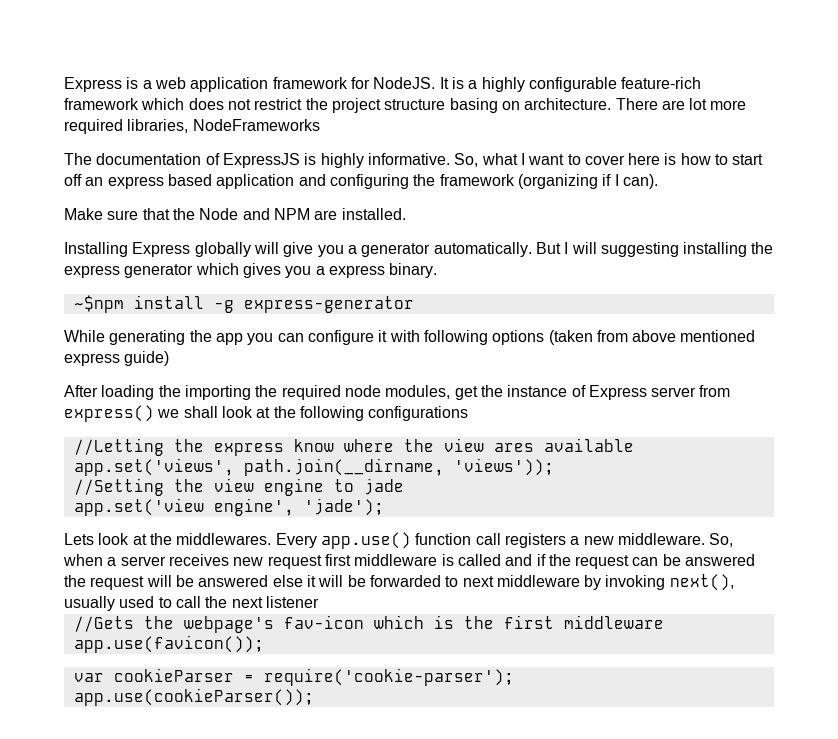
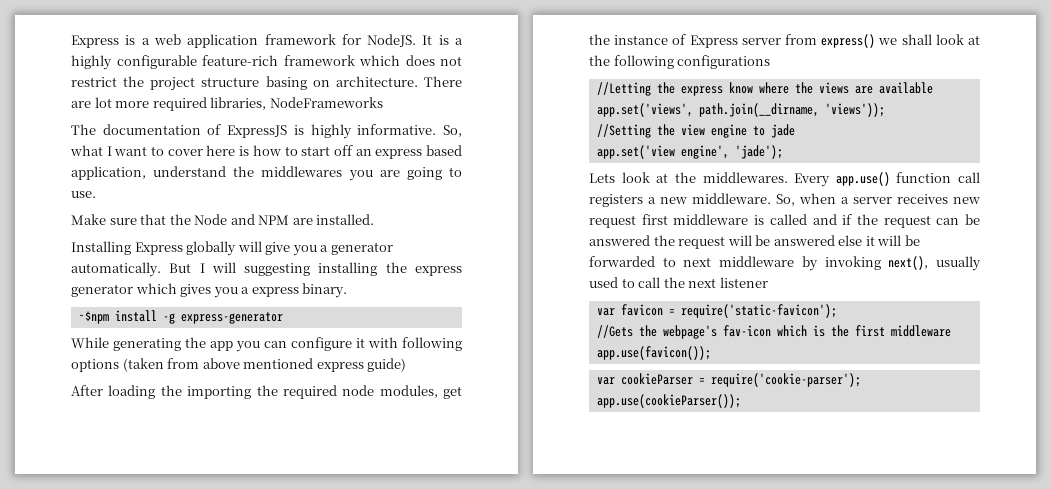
- So, what I want to cover here is how to start off an express based application and configuring the framework (organizing if I can).
+ So, what I want to cover here is how to start off an express based application, understand the middlewares you are going to use.
- //Letting the express know where the view ares available
+ //Letting the express know where the views are available
+ var favicon = require('static-favicon');

